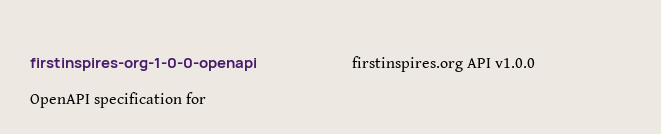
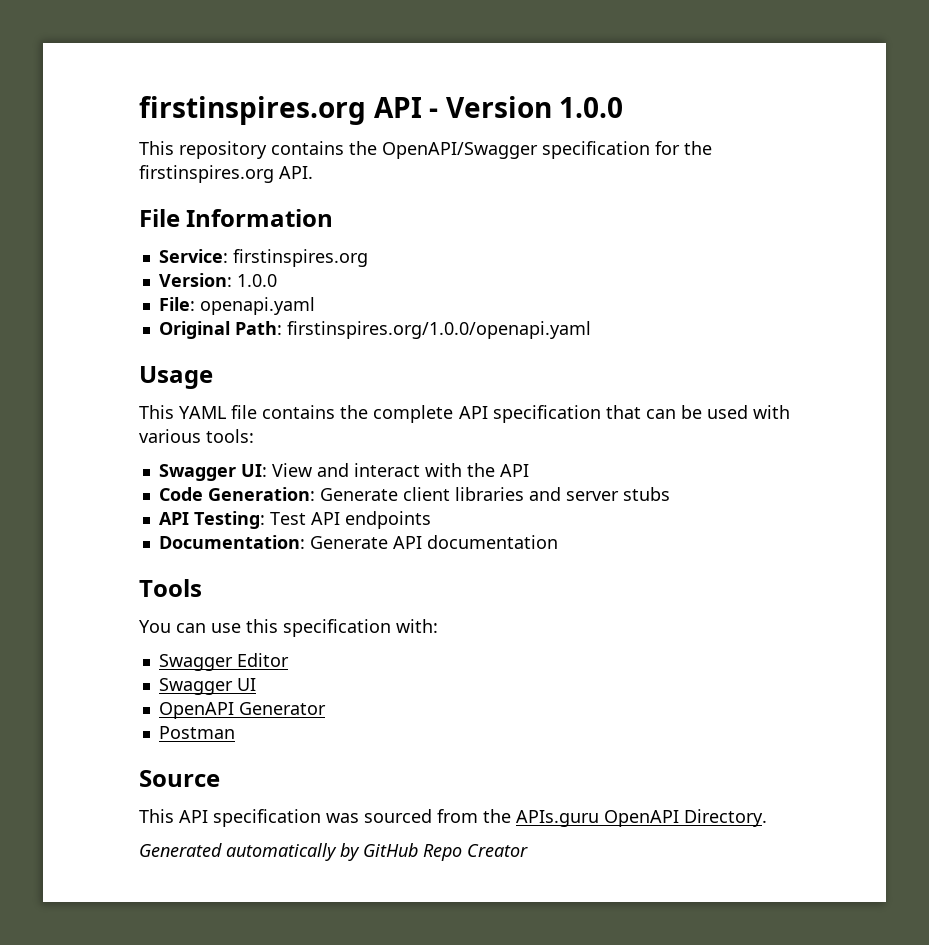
- firstinspires-org-1-0-0-openapi
- OpenAPI specification for firstinspires.org API v1.0.0
+ firstinspires.org API - Version 1.0.0
+ This repository contains the OpenAPI/Swagger specification for the firstinspires.org API.
+ File Information
+ Service: firstinspires.org
+ Version: 1.0.0
+ File: openapi.yaml
+ Original Path: firstinspires.org/1.0.0/openapi.yaml
+ Usage
+ This YAML file contains the complete API specification that can be used with various tools:
+ Swagger UI: View and interact with the API
+ Code Generation: Generate client libraries and server stubs
+ API Testing: Test API endpoints
+ Documentation: Generate API documentation
+ Tools
+ You can use this specification with:
+ Swagger Editor
+ Swagger UI
+ OpenAPI Generator
+ Postman
+ Source
+ This API specification was sourced from the APIs.guru OpenAPI Directory.
+ Generated automatically by GitHub Repo Creator

